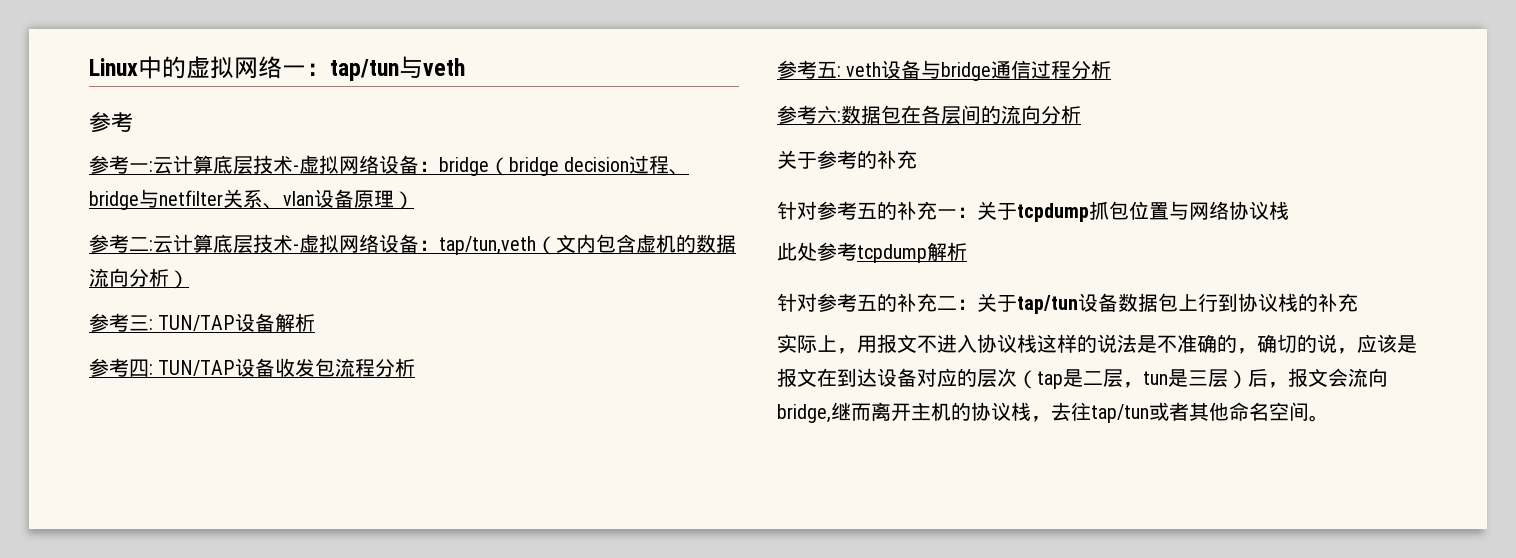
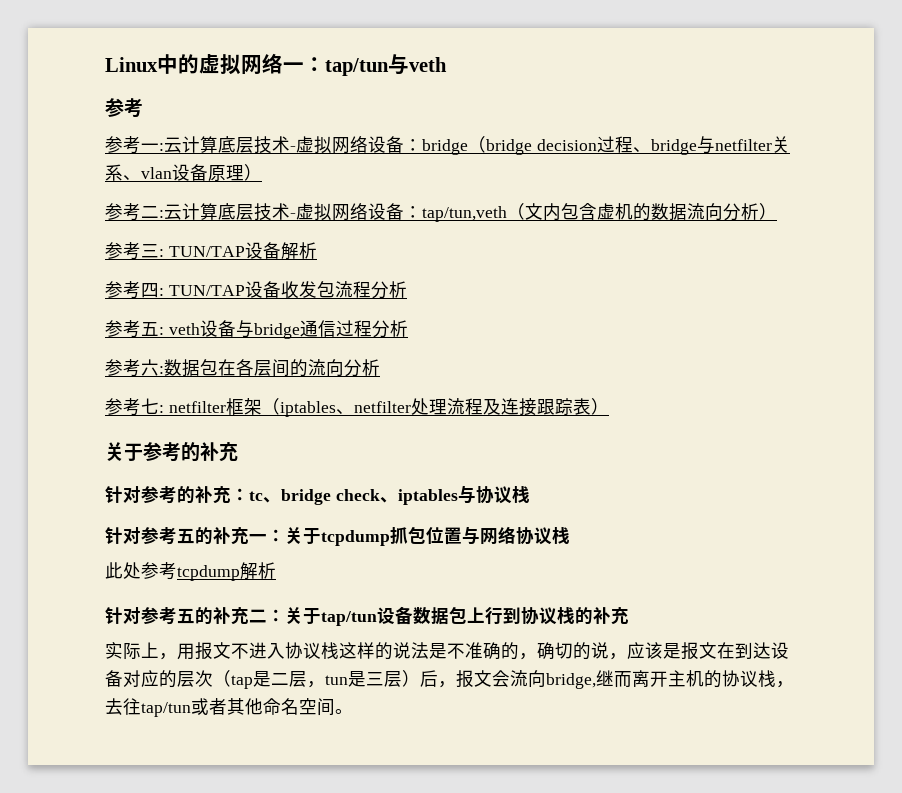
+ 参考七: netfilter框架（iptables、netfilter处理流程及连接跟踪表）
  关于参考的补充
+ 针对参考的补充：tc、bridge check、iptables与协议栈

